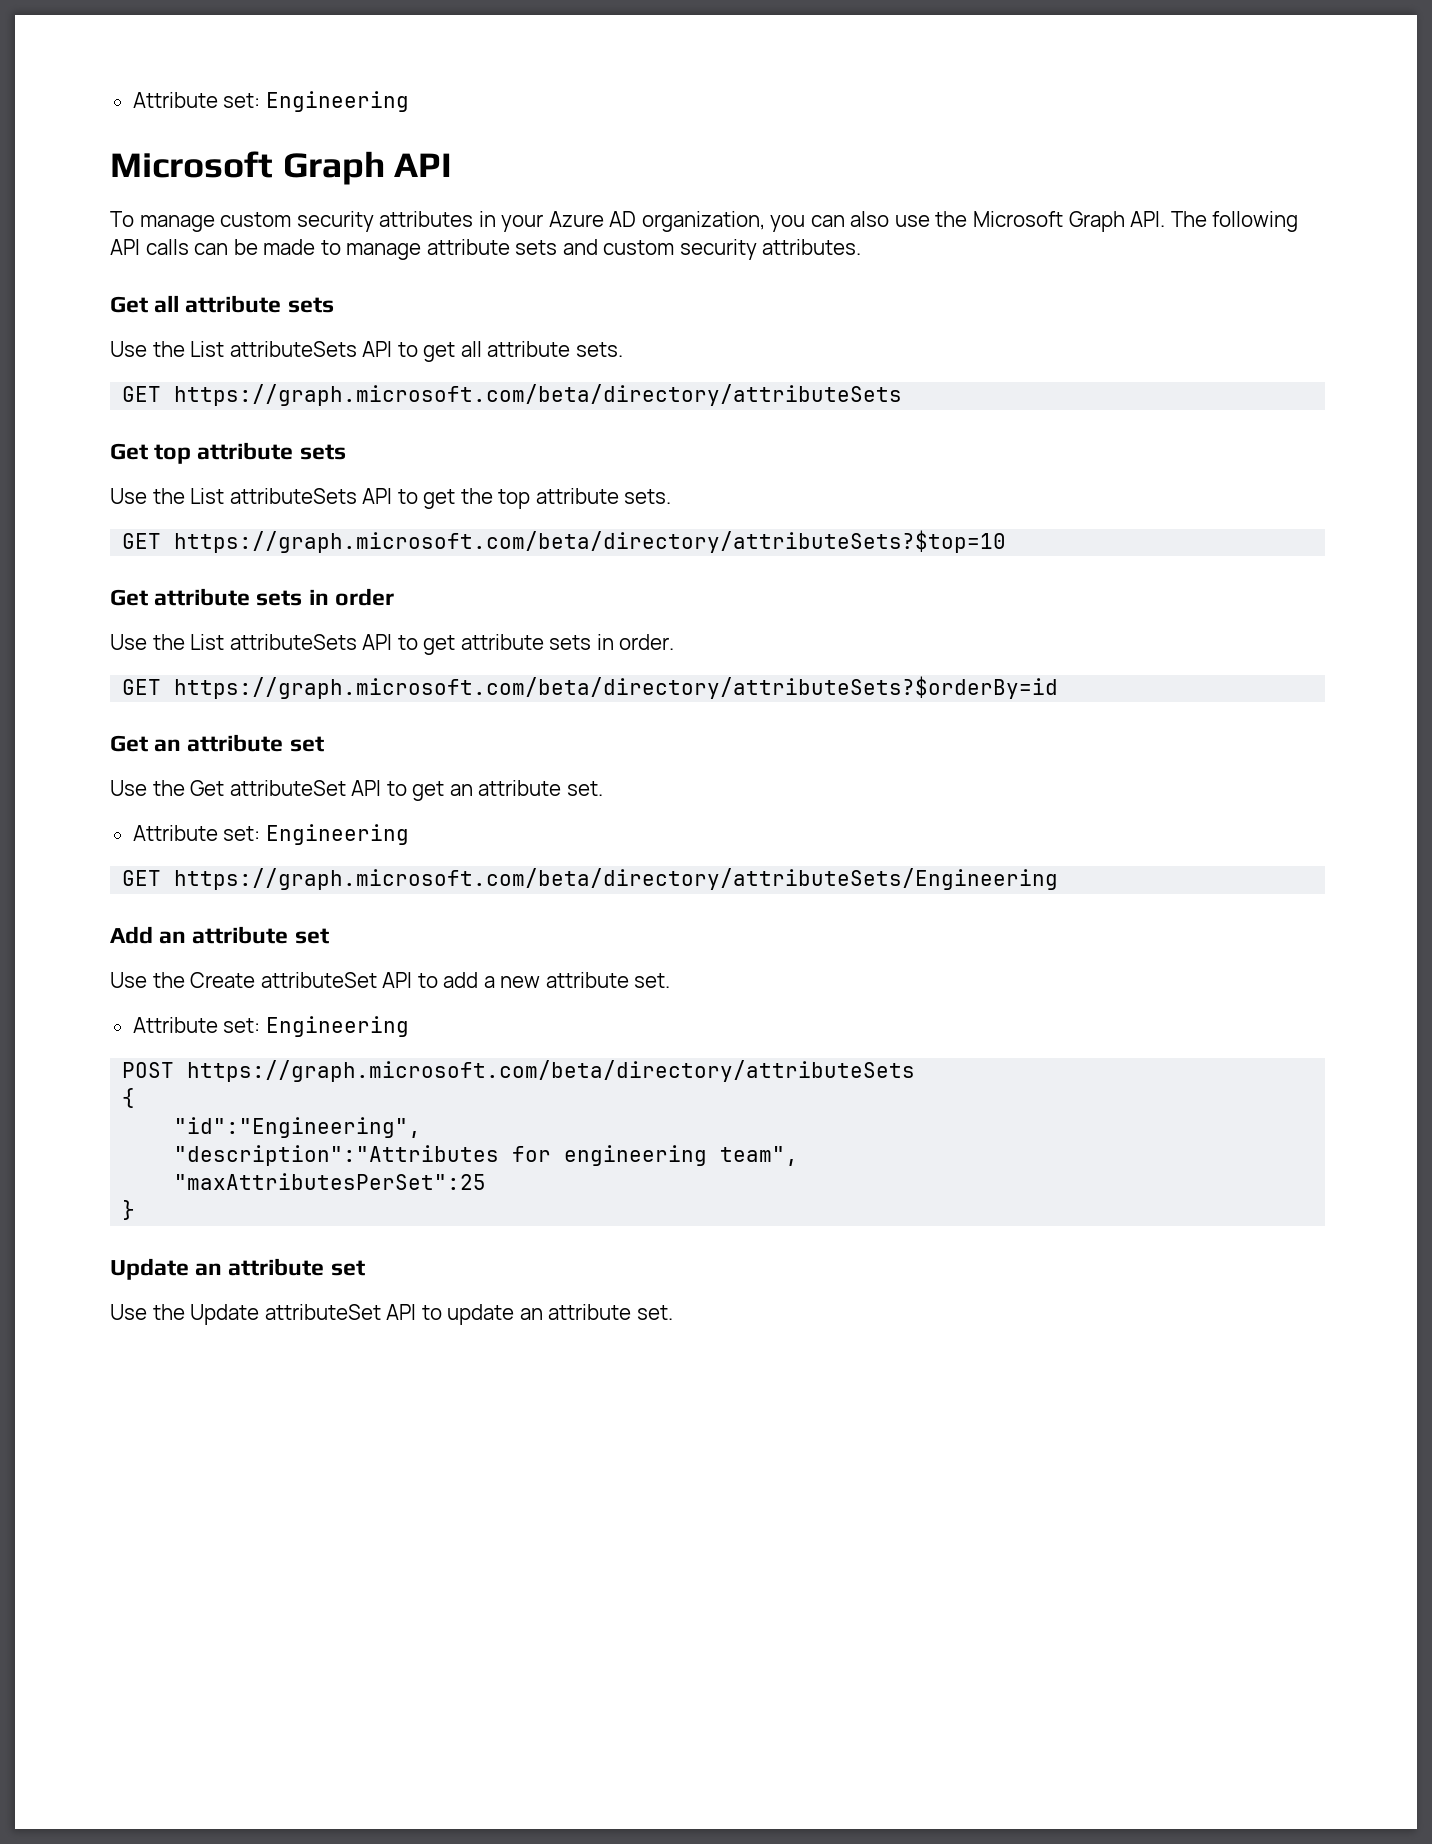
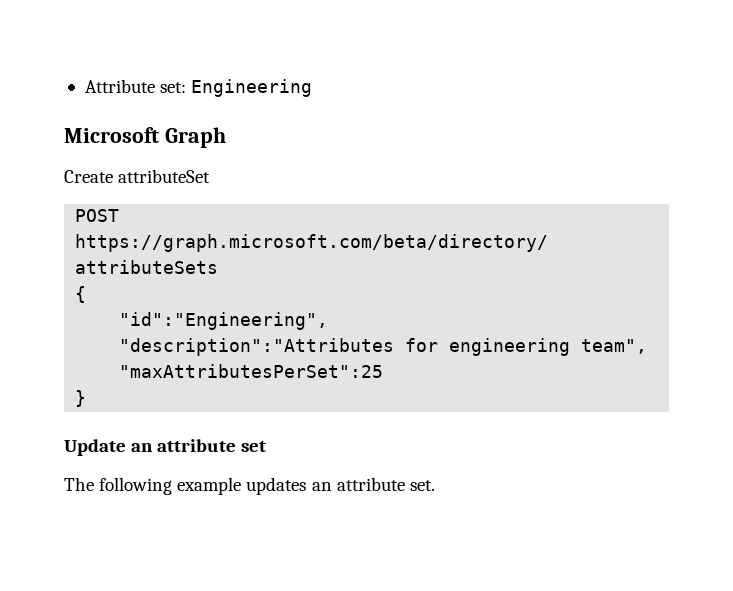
- Microsoft Graph API
- To manage custom security attributes in your Azure AD organization, you can also use the Microsoft Graph API. The following API calls can be made to manage attribute sets and custom security attributes.
- Get all attribute sets
- Use the List attributeSets API to get all attribute sets.
- GET https://graph.microsoft.com/beta/directory/attributeSets
- Get top attribute sets
- Use the List attributeSets API to get the top attribute sets.
- GET https://graph.microsoft.com/beta/directory/attributeSets?$top=10
- Get attribute sets in order
- Use the List attributeSets API to get attribute sets in order.
- GET https://graph.microsoft.com/beta/directory/attributeSets?$orderBy=id
- Get an attribute set
- Use the Get attributeSet API to get an attribute set.
- Attribute set: Engineering
- GET https://graph.microsoft.com/beta/directory/attributeSets/Engineering
- Add an attribute set
- Use the Create attributeSet API to add a new attribute set.
- Attribute set: Engineering
+ Microsoft Graph
+ Create attributeSet
- Use the Update attributeSet API to update an attribute set.
+ The following example updates an attribute set.

